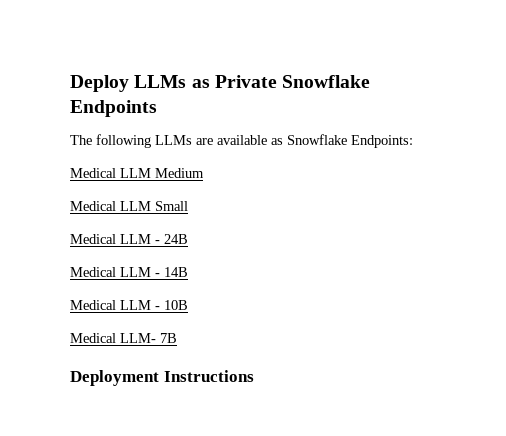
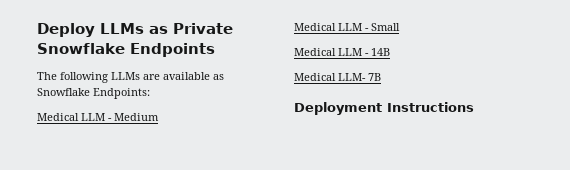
- Medical LLM Medium
+ Medical LLM - Medium
- Medical LLM Small
+ Medical LLM - Small
- Medical LLM - 24B
- Medical LLM - 10B

